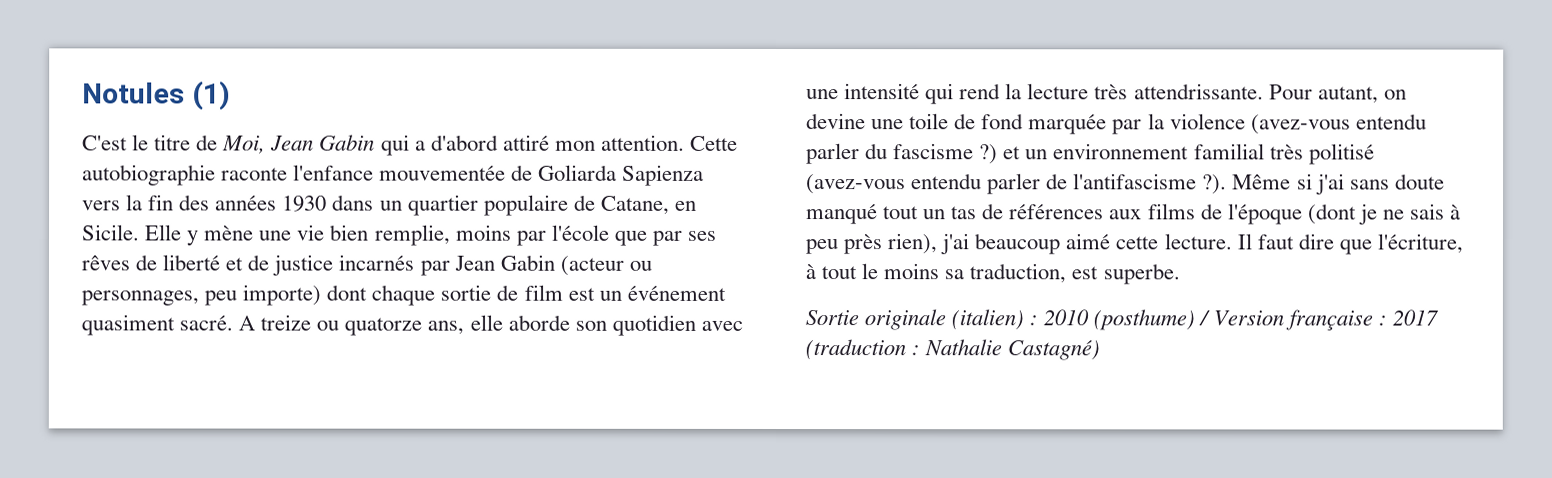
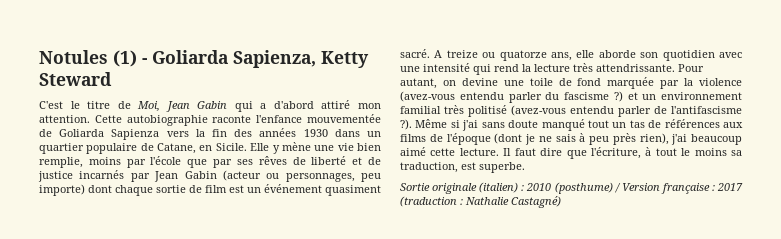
- Notules (1)
+ Notules (1) - Goliarda Sapienza, Ketty Steward

